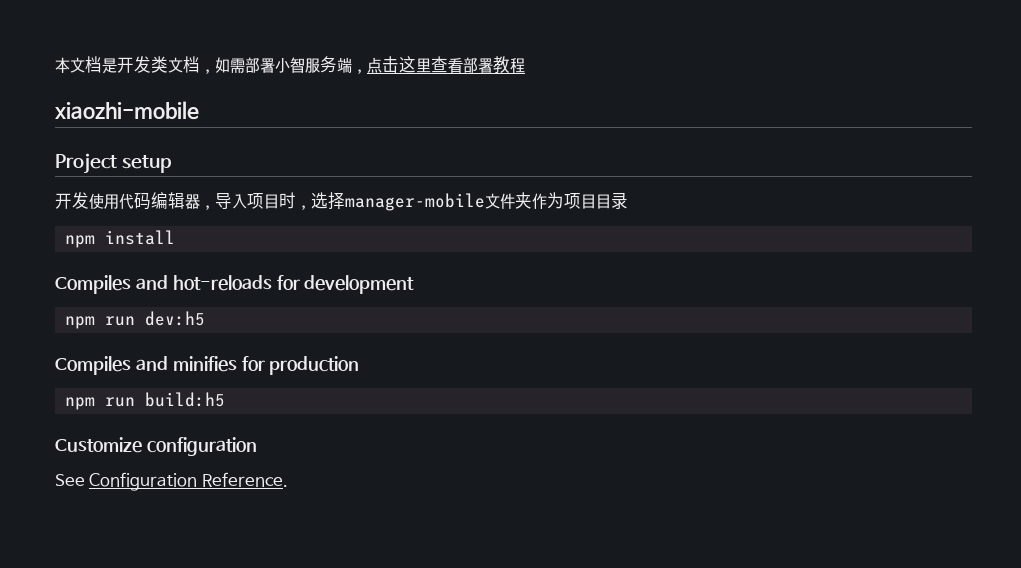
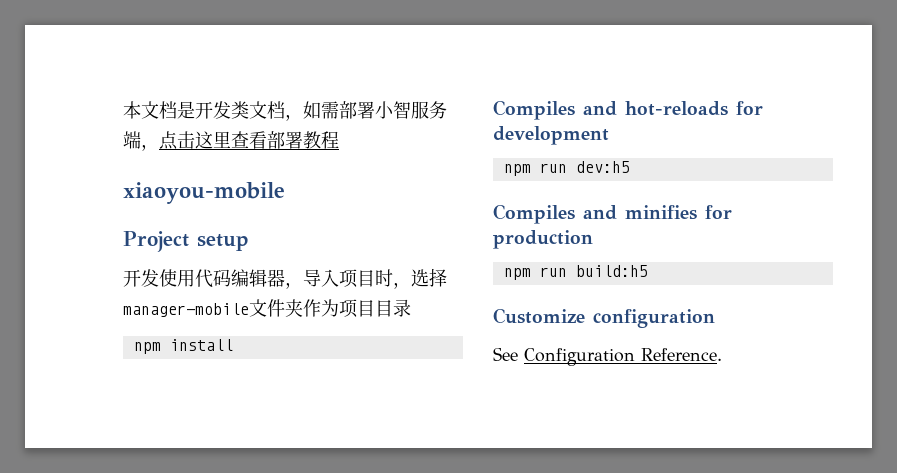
- xiaozhi-mobile
+ xiaoyou-mobile

